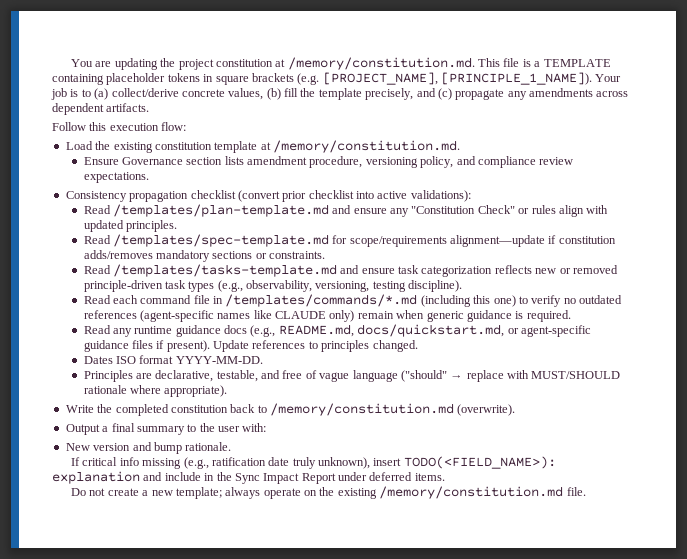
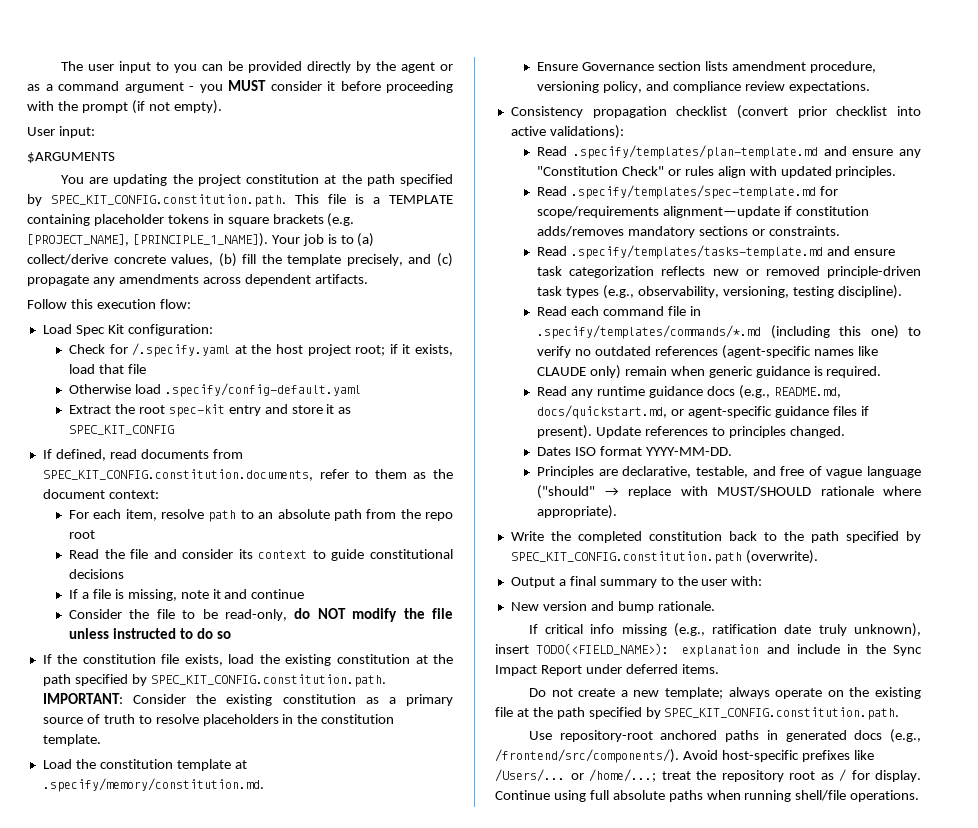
+ The user input to you can be provided directly by the agent or as a command argument - you MUST consider it before proceeding with the prompt (if not empty).
+ User input:
+ $ARGUMENTS
- You are updating the project constitution at /memory/constitution.md. This file is a TEMPLATE containing placeholder tokens in square brackets (e.g. [PROJECT_NAME], [PRINCIPLE_1_NAME]).
+ You are updating the project constitution at the path specified by SPEC_KIT_CONFIG.constitution.path. This file is a TEMPLATE containing placeholder tokens in square brackets (e.g. [PROJECT_NAME], [PRINCIPLE_1_NAME]).
- Load the existing constitution template at /memory/constitution.md.
+ Load Spec Kit configuration:
+ Check for /.specify.yaml at the host project root; if it exists, load that file
+ Otherwise load .specify/config-default.yaml
+ Extract the root spec-kit entry and store it as SPEC_KIT_CONFIG
+ If defined, read documents from SPEC_KIT_CONFIG.constitution.documents, refer to them as the document context:
+ For each item, resolve path to an absolute path from the repo root
+ Read the file and consider its context to guide constitutional decisions
+ If a file is missing, note it and continue
+ Consider the file to be read-only, do NOT modify the file unless instructed to do so
+ If the constitution file exists, load the existing constitution at the path specified by SPEC_KIT_CONFIG.constitution.path. IMPORTANT: Consider the existing constitution as a primary source of truth to resolve placeholders in the constitution template.
+ Load the constitution template at .specify/memory/constitution.md.
- Read /templates/plan-template.md and ensure any "Constitution Check" or rules align with updated principles.
+ Read .specify/templates/plan-template.md and ensure any "Constitution Check" or rules align with updated principles.
- Read /templates/spec-template.md for scope/requirements alignment—update if constitution adds/removes mandatory sections or constraints.
+ Read .specify/templates/spec-template.md for scope/requirements alignment—update if constitution adds/removes mandatory sections or constraints.
- Read /templates/tasks-template.md and ensure task categorization reflects new or removed principle-driven task types (e.g., observability, versioning, testing discipline).
+ Read .specify/templates/tasks-template.md and ensure task categorization reflects new or removed principle-driven task types (e.g., observability, versioning, testing discipline).
- Read each command file in /templates/commands/*.md (including this one) to verify no outdated references (agent-specific names like CLAUDE only) remain when generic guidance is required.
+ Read each command file in .specify/templates/commands/*.md (including this one) to verify no outdated references (agent-specific names like CLAUDE only) remain when generic guidance is required.
- Write the completed constitution back to /memory/constitution.md (overwrite).
+ Write the completed constitution back to the path specified by SPEC_KIT_CONFIG.constitution.path (overwrite).
- Do not create a new template; always operate on the existing /memory/constitution.md file.
+ Do not create a new template; always operate on the existing file at the path specified by SPEC_KIT_CONFIG.constitution.path.
+ Use repository-root anchored paths in generated docs (e.g., /frontend/src/components/). Avoid host-specific prefixes like /Users/... or /home/...; treat the repository root as / for display. Continue using full absolute paths when running shell/file operations.

